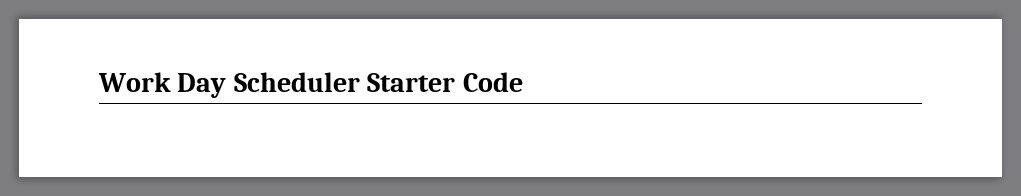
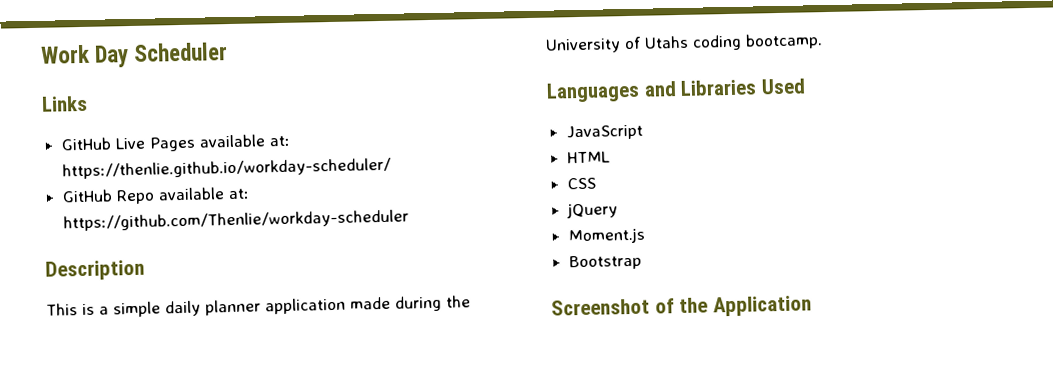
- Work Day Scheduler Starter Code
+ Work Day Scheduler
+ Links
+ GitHub Live Pages available at: https://thenlie.github.io/workday-scheduler/
+ GitHub Repo available at: https://github.com/Thenlie/workday-scheduler
+ Description
+ This is a simple daily planner application made during the University of Utahs coding bootcamp.
+ Languages and Libraries Used
+ JavaScript
+ HTML
+ CSS
+ jQuery
+ Moment.js
+ Bootstrap
+ Screenshot of the Application

